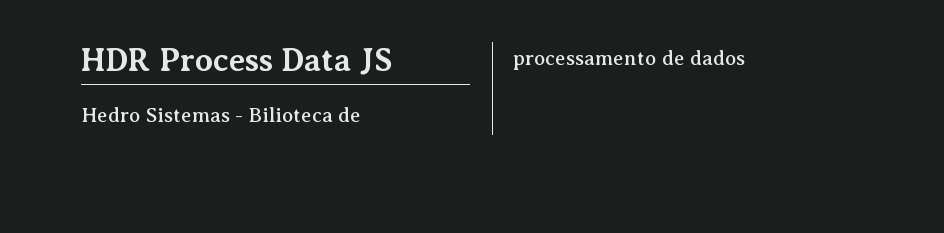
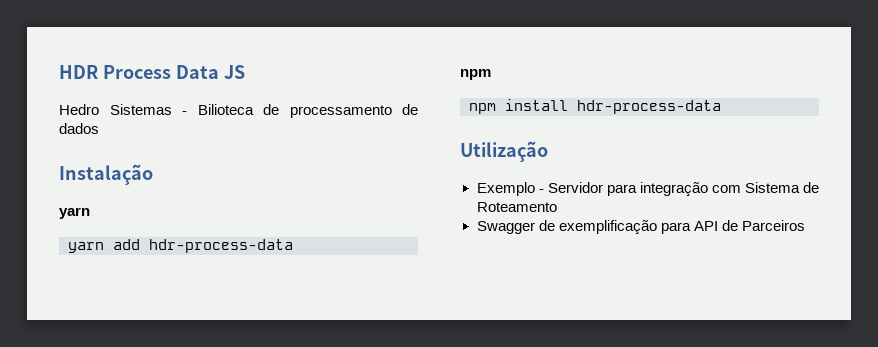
+ Instalação
+ yarn
+ yarn add hdr-process-data
+ npm
+ npm install hdr-process-data
+ Utilização
+ Exemplo - Servidor para integração com Sistema de Roteamento
+ Swagger de exemplificação para API de Parceiros

